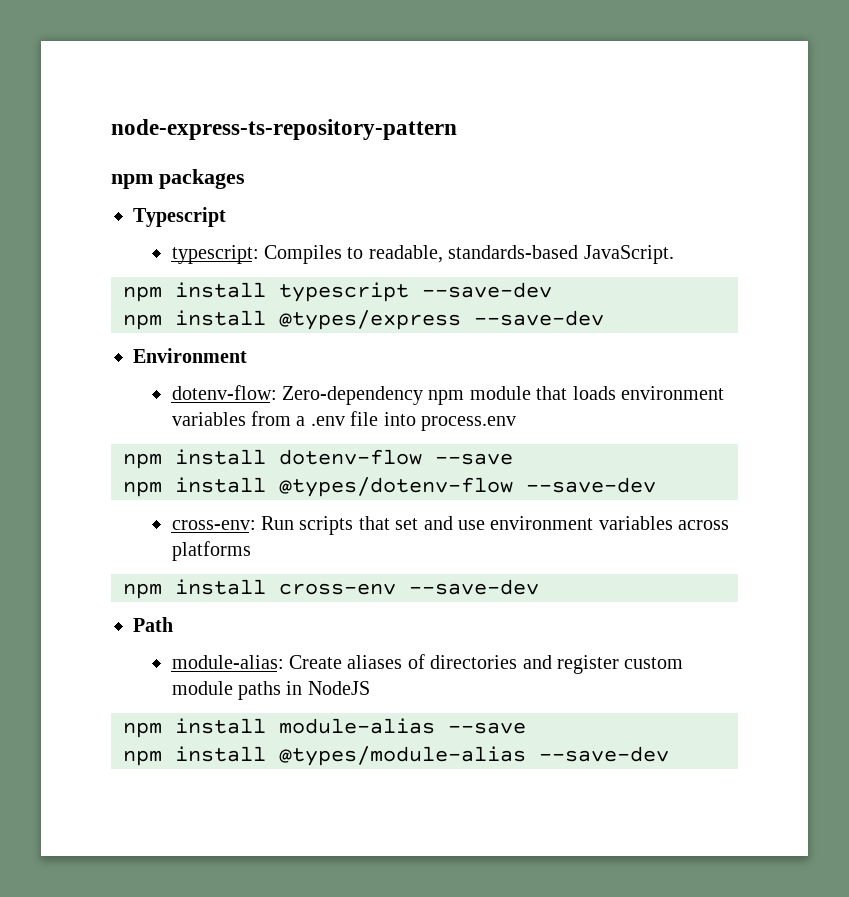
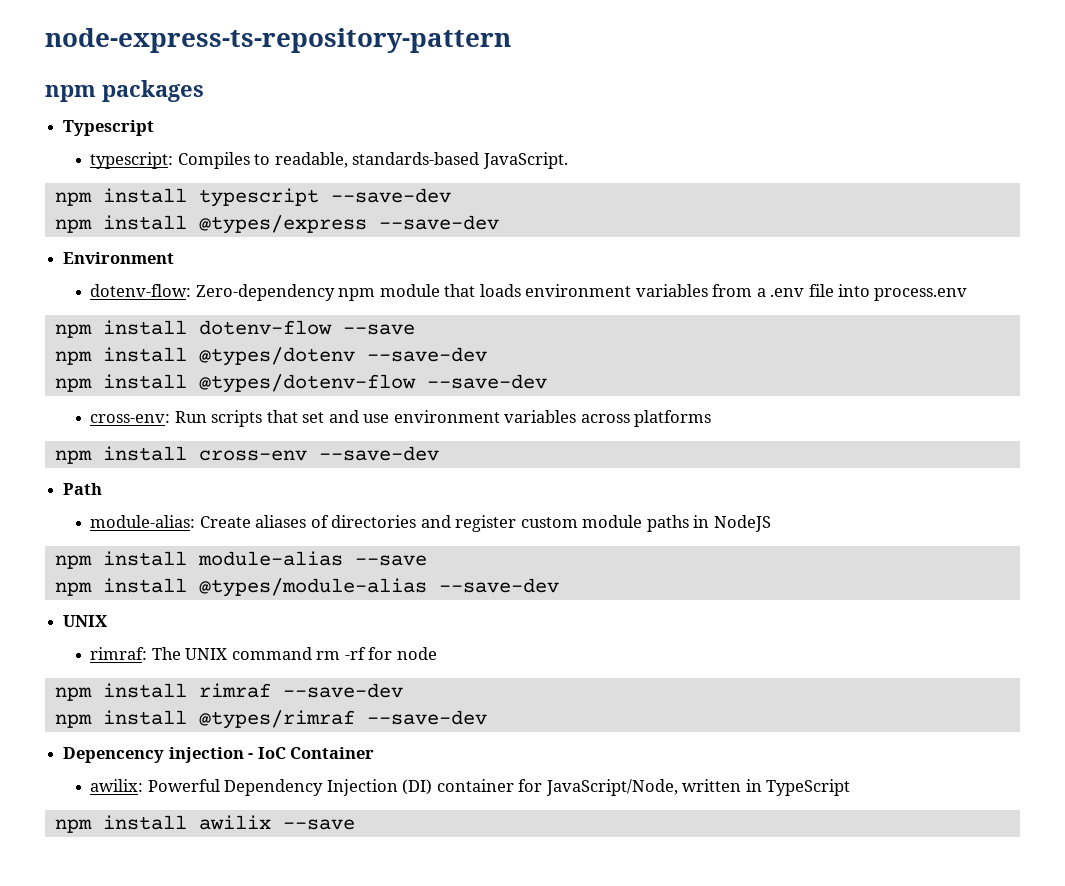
+ npm install @types/dotenv --save-dev
  npm install @types/module-alias --save-dev
+ UNIX
+ rimraf: The UNIX command rm -rf for node
+ npm install rimraf --save-dev
+ npm install @types/rimraf --save-dev
+ Depencency injection - IoC Container
+ awilix: Powerful Dependency Injection (DI) container for JavaScript/Node, written in TypeScript
+ npm install awilix --save

